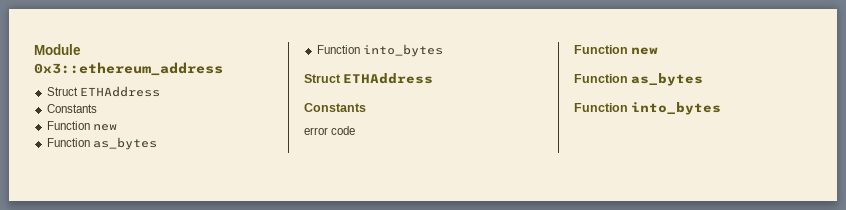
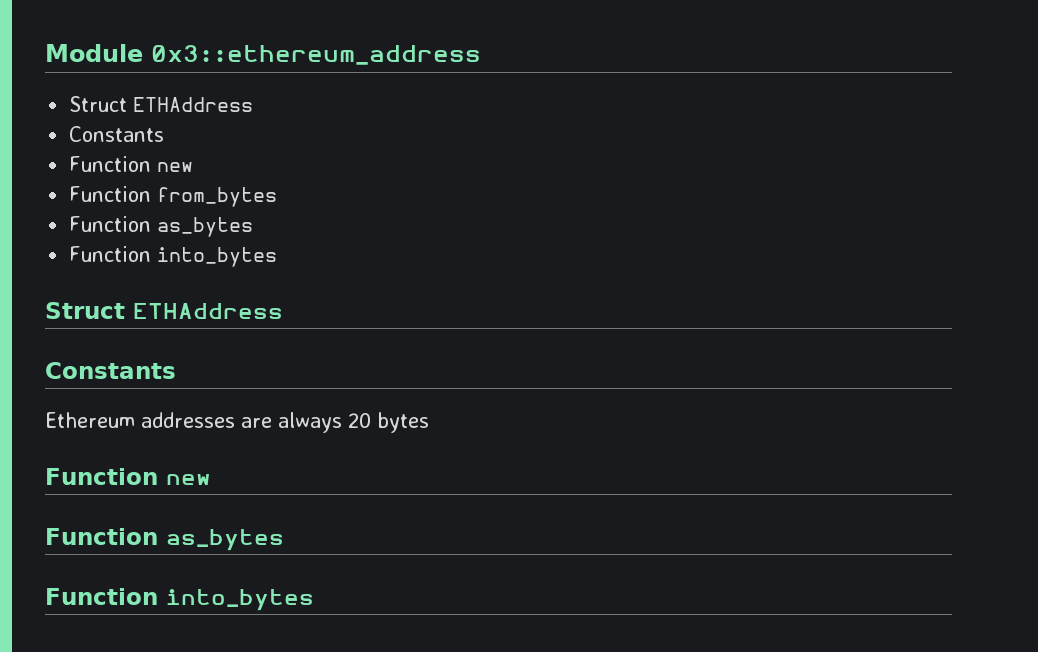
+ Function from_bytes
- error code
+ Ethereum addresses are always 20 bytes

